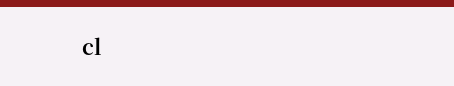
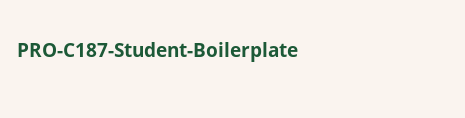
- cl
+ PRO-C187-Student-Boilerplate

